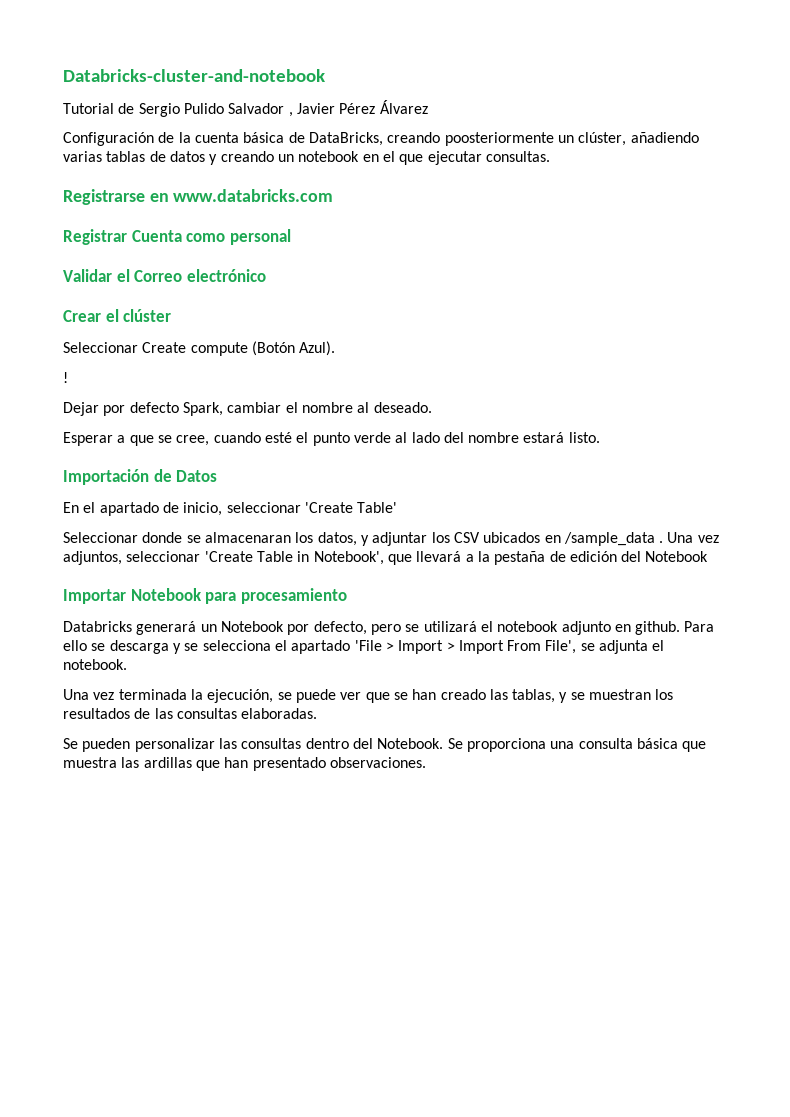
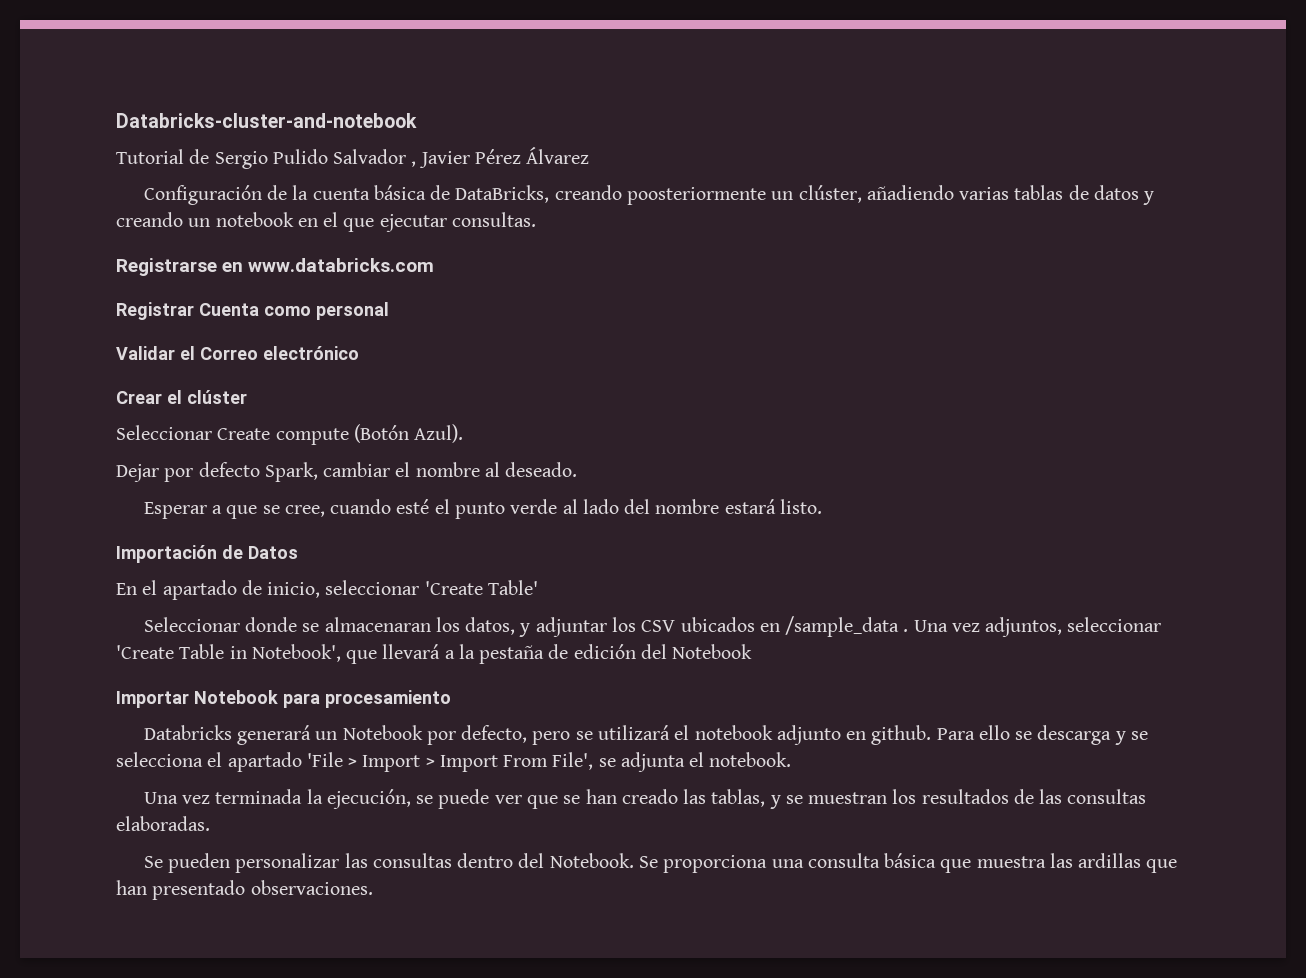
- !

